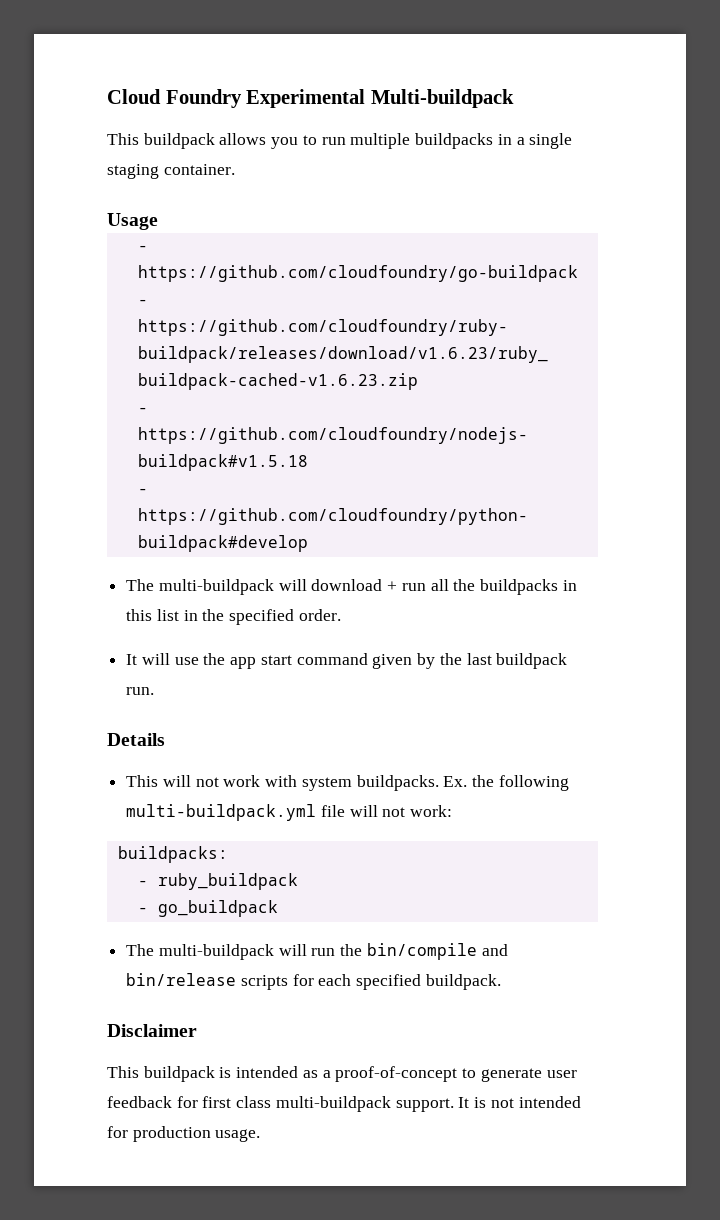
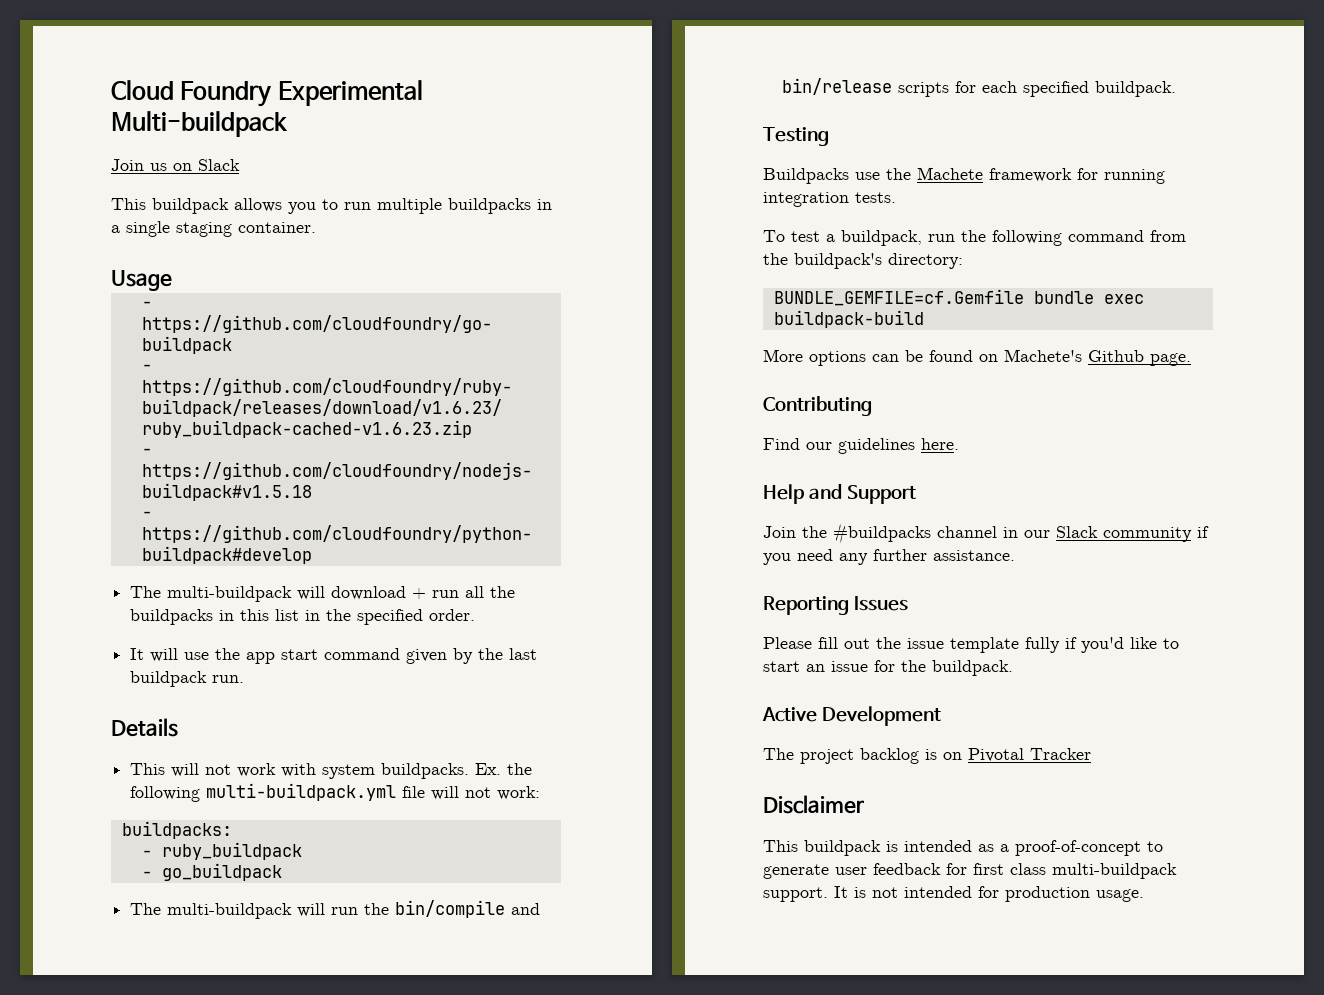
+ Join us on Slack
+ Testing
+ Buildpacks use the Machete framework for running integration tests.
+ To test a buildpack, run the following command from the buildpack's directory:
+ BUNDLE_GEMFILE=cf.Gemfile bundle exec buildpack-build
+ More options can be found on Machete's Github page.
+ Contributing
+ Find our guidelines here.
+ Help and Support
+ Join the #buildpacks channel in our Slack community if you need any further assistance.
+ Reporting Issues
+ Please fill out the issue template fully if you'd like to start an issue for the buildpack.
+ Active Development
+ The project backlog is on Pivotal Tracker

